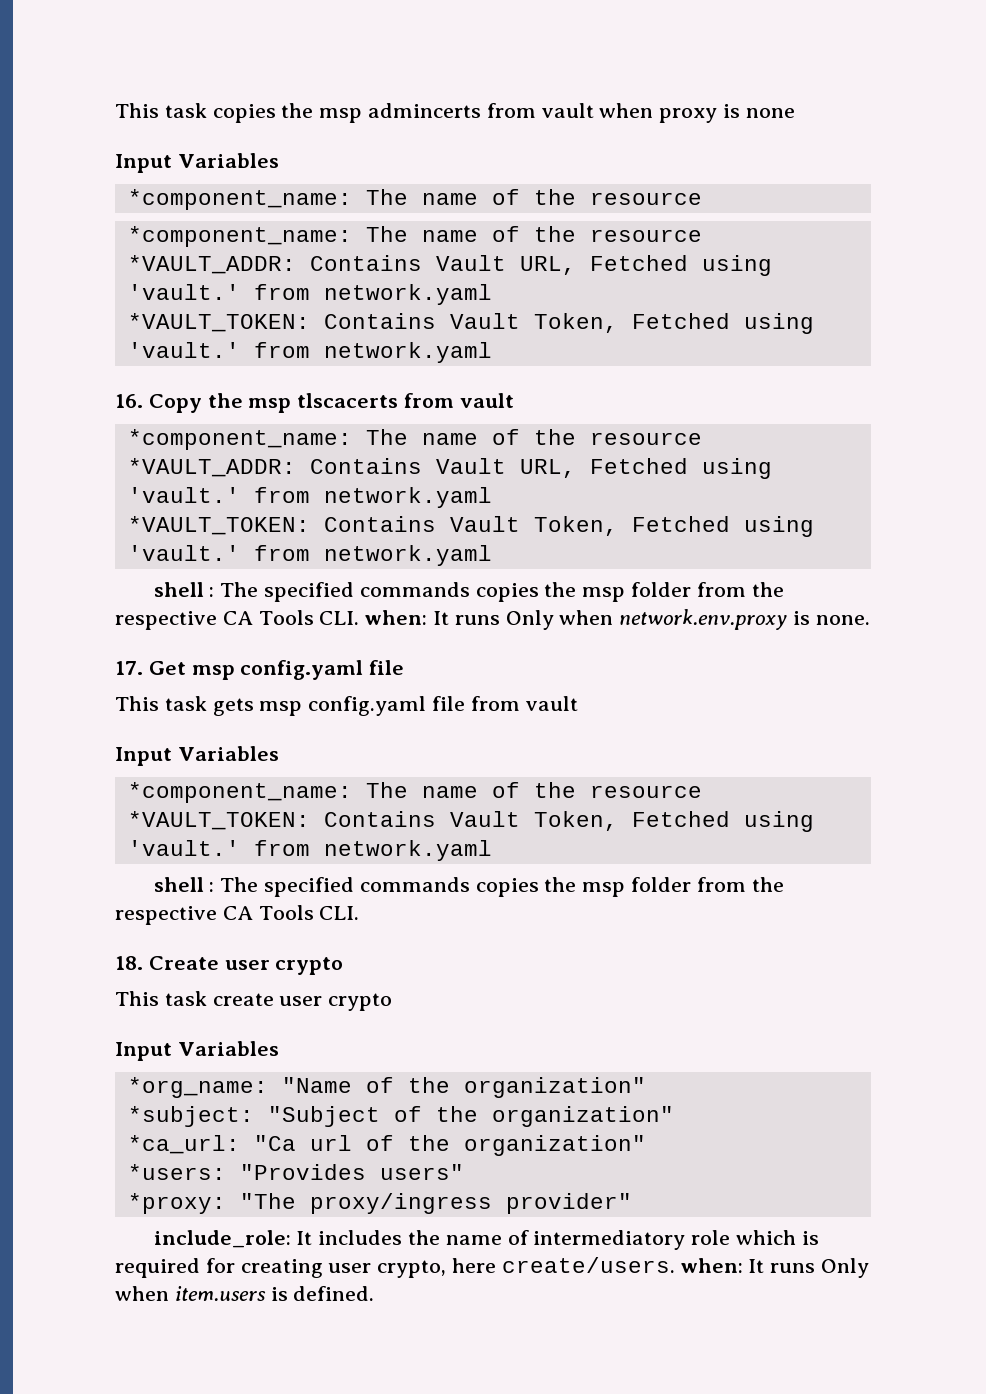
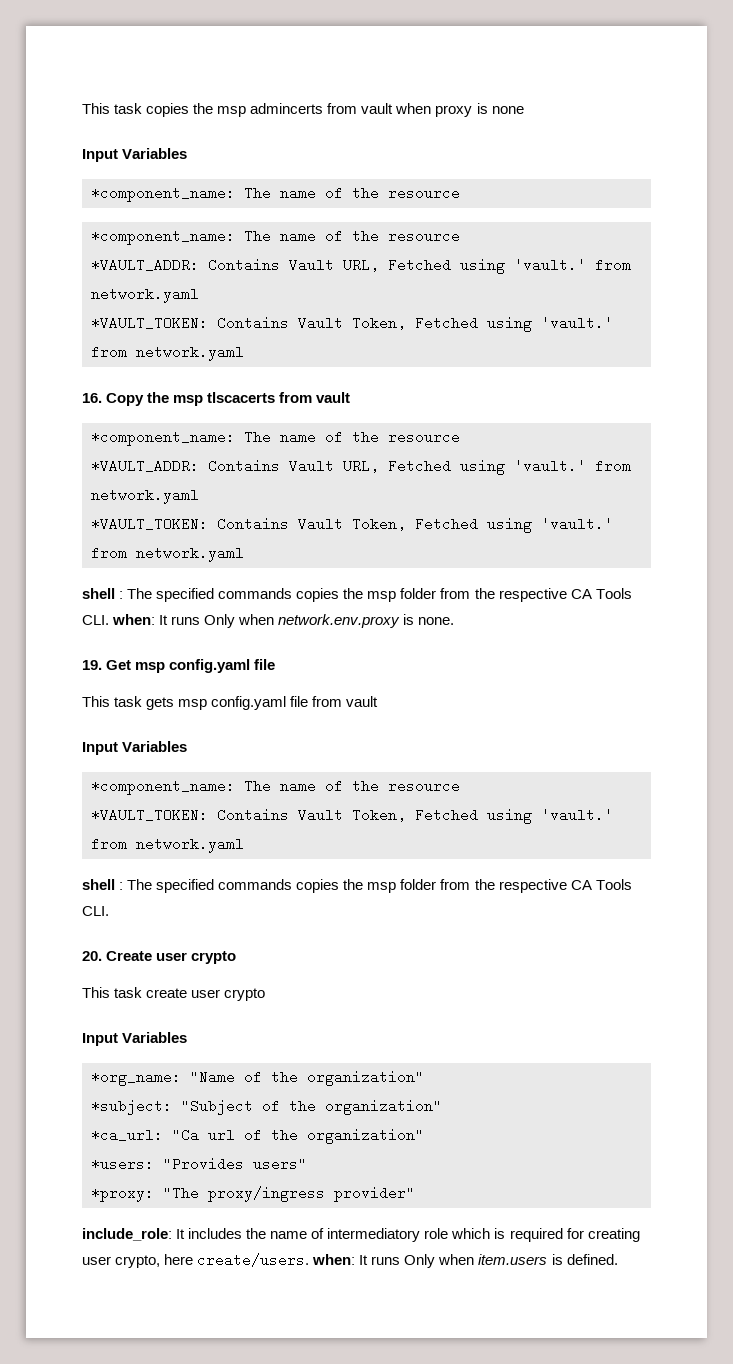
- 17. Get msp config.yaml file
+ 19. Get msp config.yaml file
- 18. Create user crypto
+ 20. Create user crypto

